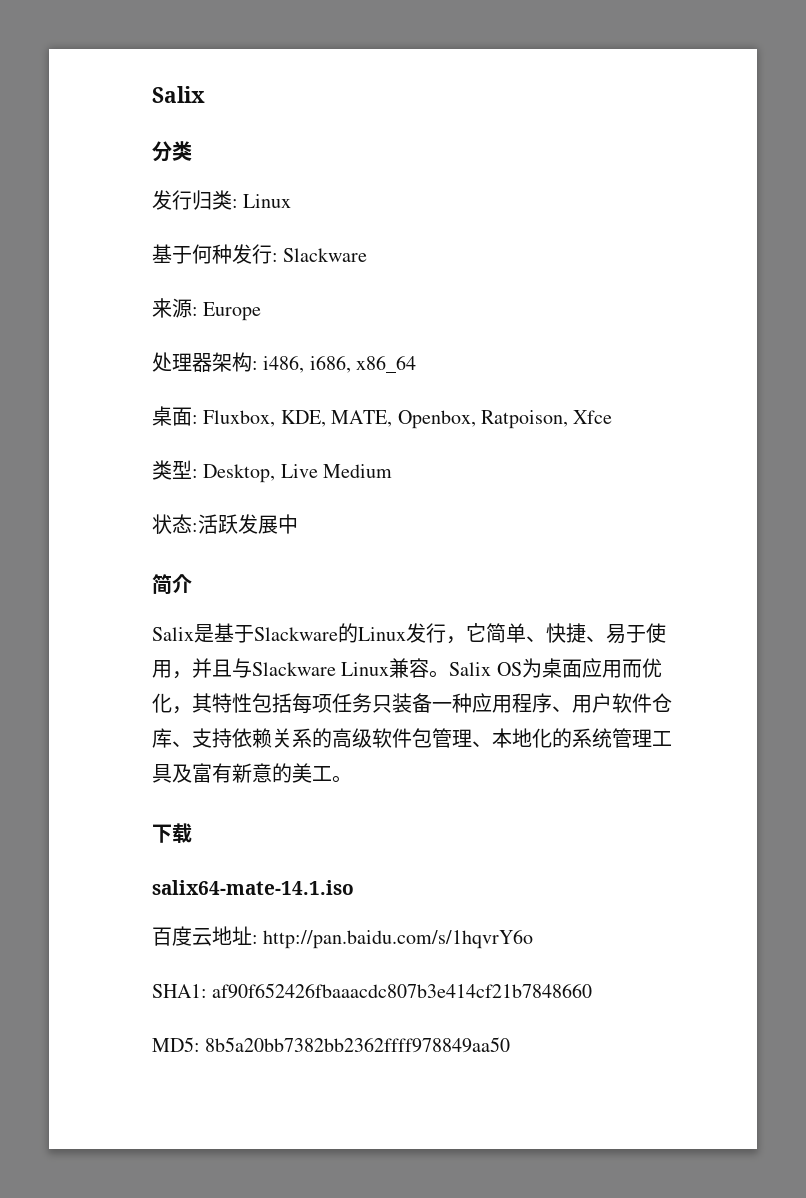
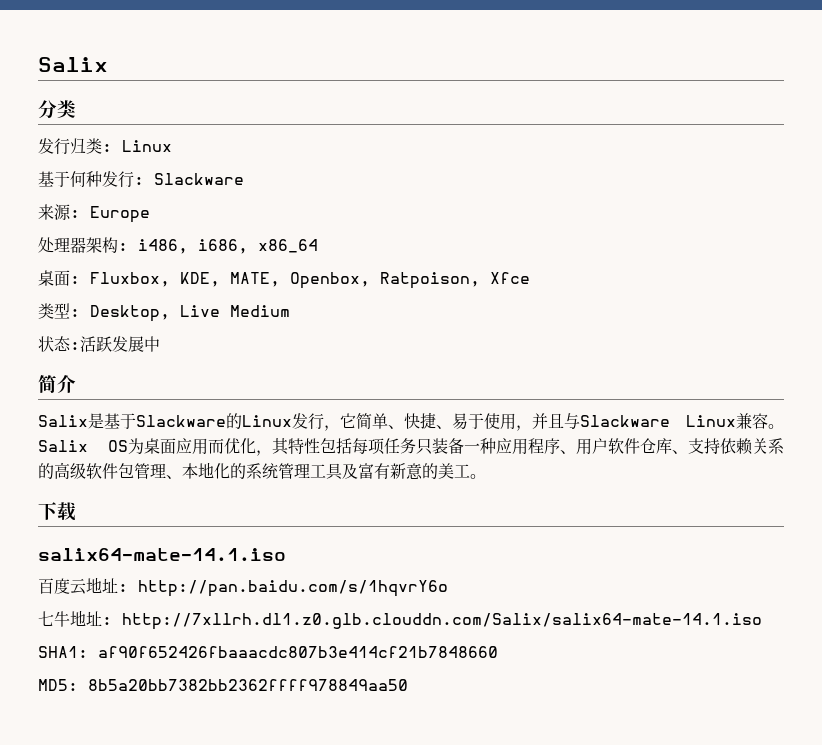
+ 七牛地址: http://7xllrh.dl1.z0.glb.clouddn.com/Salix/salix64-mate-14.1.iso

